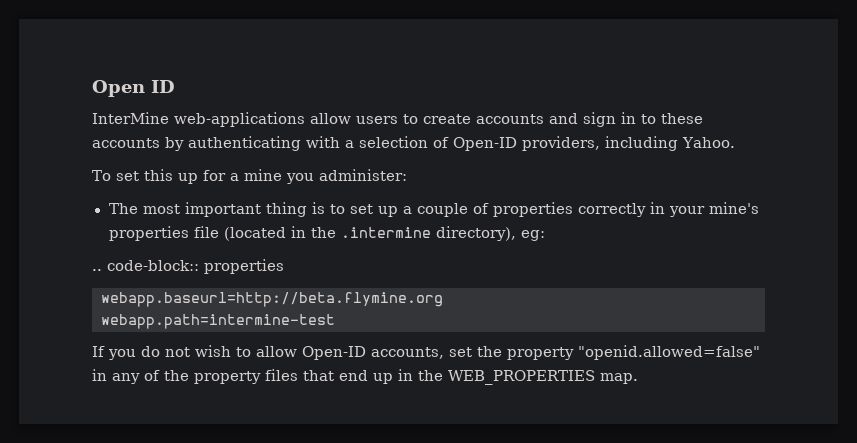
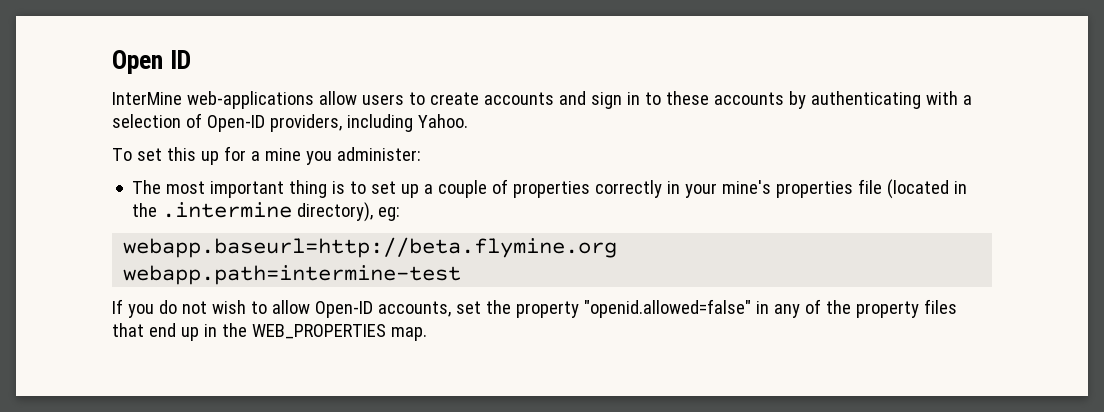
- .. code-block:: properties

